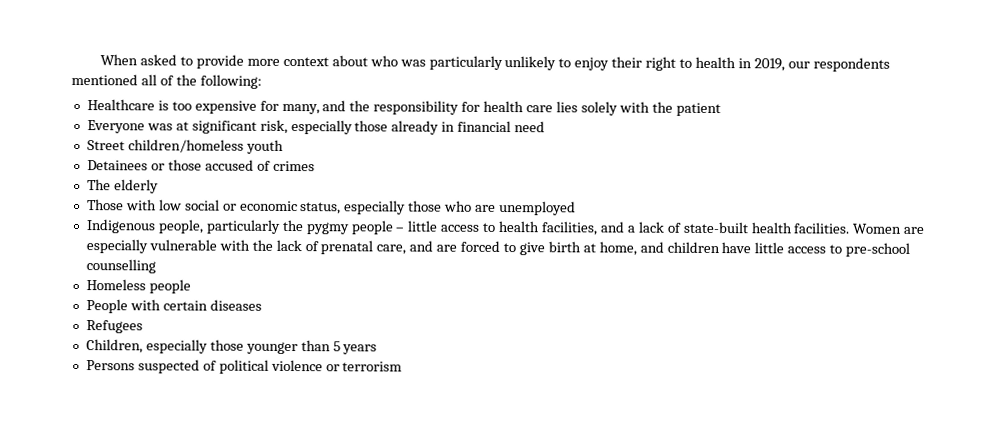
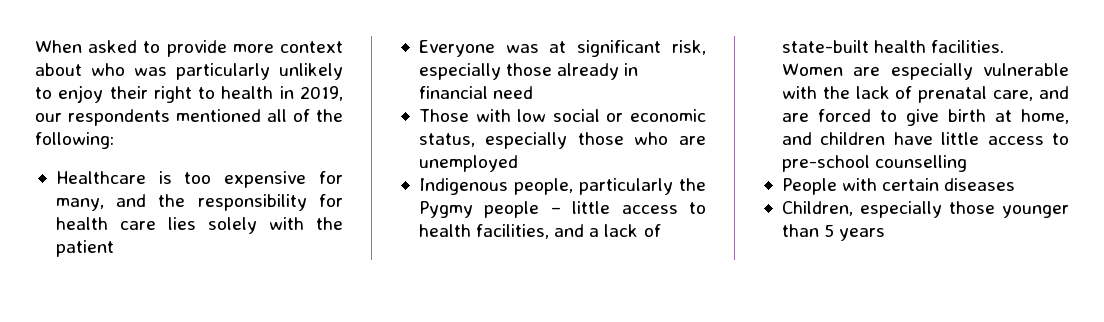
- Street children/homeless youth
- Detainees or those accused of crimes
- The elderly
- Indigenous people, particularly the pygmy people – little access to health facilities, and a lack of state-built health facilities.
+ Indigenous people, particularly the Pygmy people – little access to health facilities, and a lack of state-built health facilities.
- Homeless people
- Refugees
- Persons suspected of political violence or terrorism

